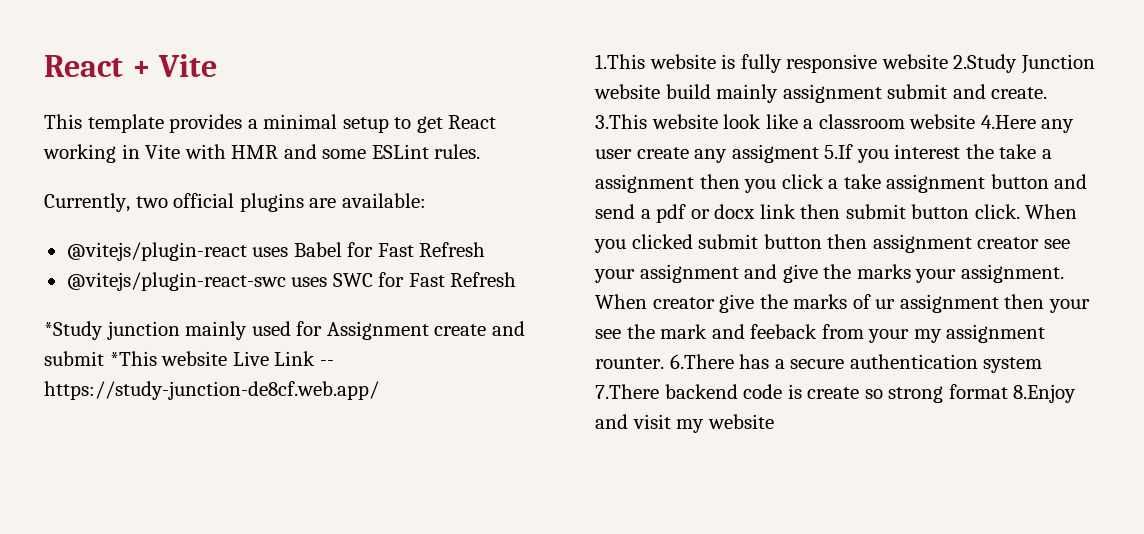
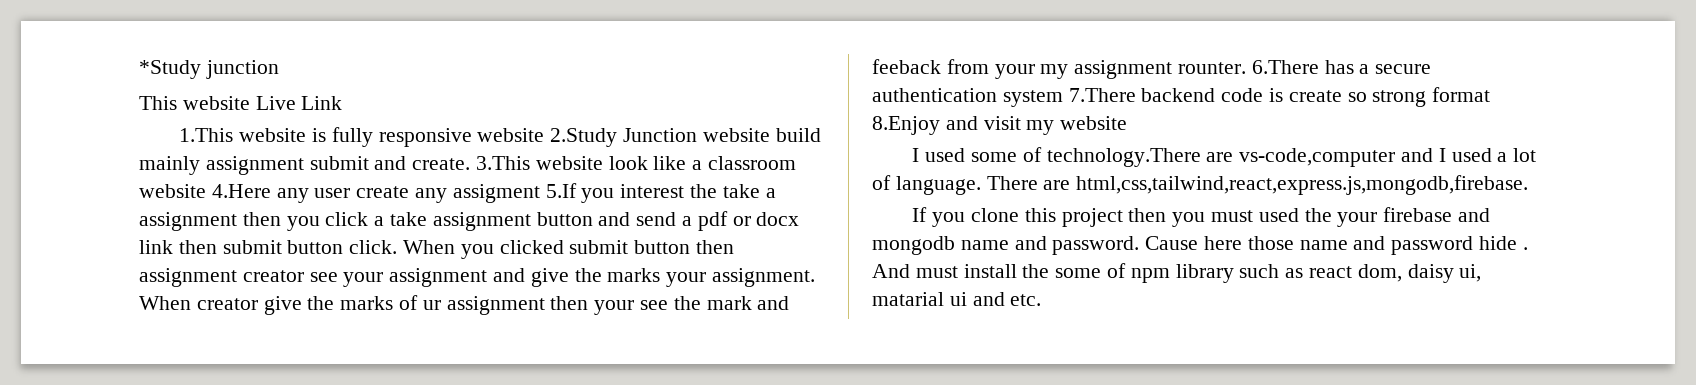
- React + Vite
- This template provides a minimal setup to get React working in Vite with HMR and some ESLint rules.
- Currently, two official plugins are available:
- @vitejs/plugin-react uses Babel for Fast Refresh
- @vitejs/plugin-react-swc uses SWC for Fast Refresh
- *Study junction mainly used for Assignment create and submit *This website Live Link -- https://study-junction-de8cf.web.app/
+ *Study junction
+ This website Live Link
+ I used some of technology.There are vs-code,computer and I used a lot of language. There are html,css,tailwind,react,express.js,mongodb,firebase.
+ If you clone this project then you must used the your firebase and mongodb name and password. Cause here those name and password hide . And must install the some of npm library such as react dom, daisy ui, matarial ui and etc.

